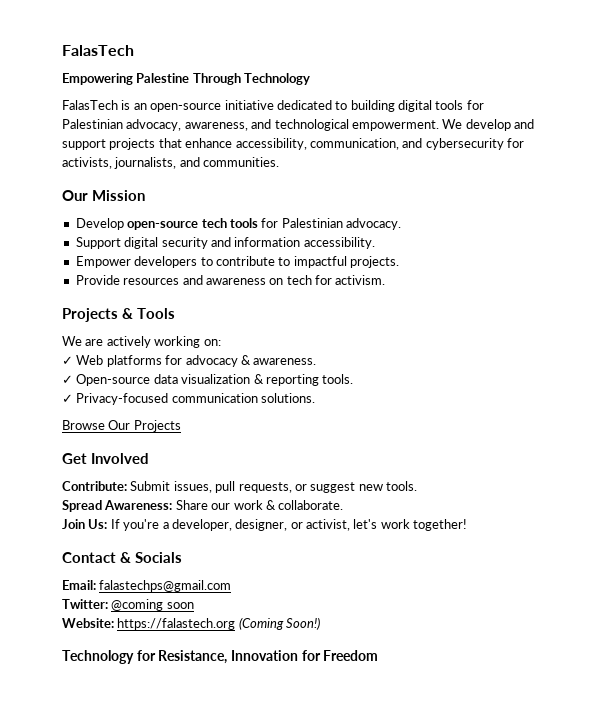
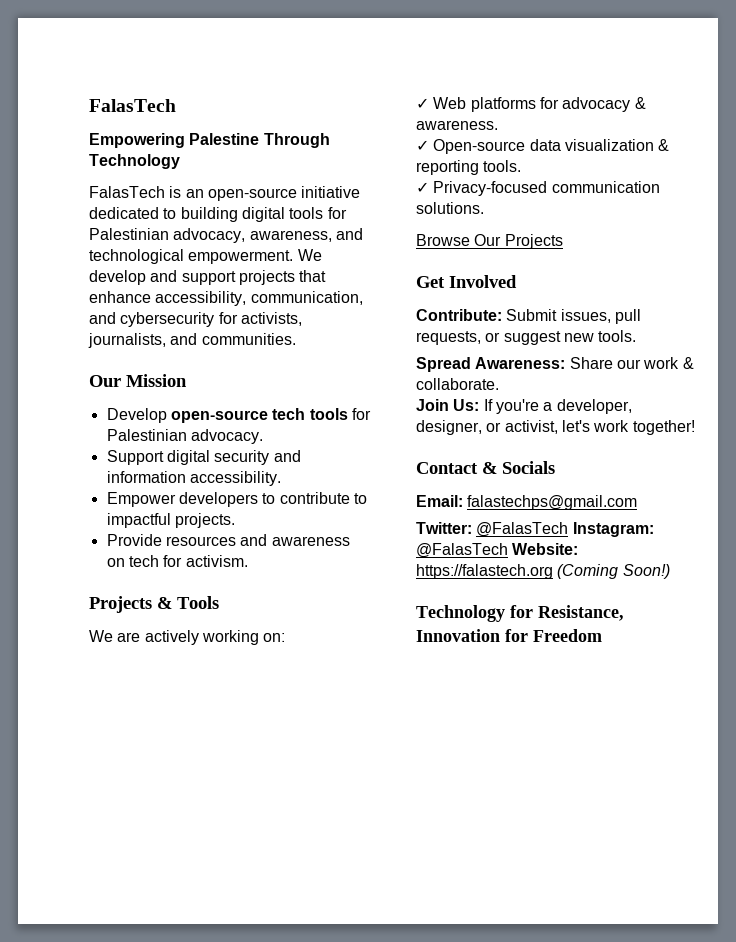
- Twitter: @coming soon
- Website: https://falastech.org (Coming Soon!)
+ Twitter: @FalasTech Instagram: @FalasTech Website: https://falastech.org (Coming Soon!)

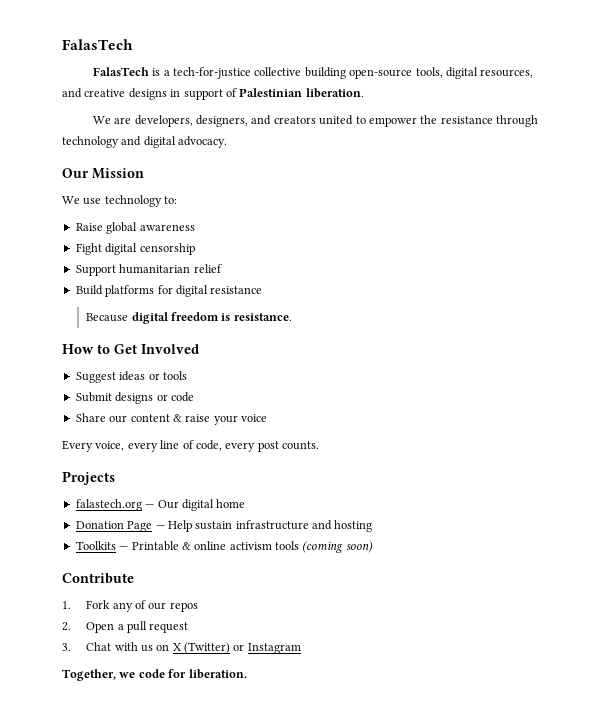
- Empowering Palestine Through Technology
- FalasTech is an open-source initiative dedicated to building digital tools for Palestinian advocacy, awareness, and technological empowerment. We develop and support projects that enhance accessibility, communication, and cybersecurity for activists, journalists, and communities.
+ FalasTech is a tech-for-justice collective building open-source tools, digital resources, and creative designs in support of Palestinian liberation.
+ We are developers, designers, and creators united to empower the resistance through technology and digital advocacy.
  Our Mission
- Develop open-source tech tools for Palestinian advocacy.
- Support digital security and information accessibility.
- Empower developers to contribute to impactful projects.
- Provide resources and awareness on tech for activism.
- Projects & Tools
- We are actively working on:
- ✓ Web platforms for advocacy & awareness.
- ✓ Open-source data visualization & reporting tools.
- ✓ Privacy-focused communication solutions.
- Browse Our Projects
- Get Involved
- Contribute: Submit issues, pull requests, or suggest new tools.
- Spread Awareness: Share our work & collaborate.
- Join Us: If you're a developer, designer, or activist, let's work together!
- Contact & Socials
- Email: falastechps@gmail.com
- Twitter: @FalasTech Instagram: @FalasTech Website: https://falastech.org (Coming Soon!)
- Technology for Resistance, Innovation for Freedom
+ We use technology to:
+ Raise global awareness
+ Fight digital censorship
+ Support humanitarian relief
+ Build platforms for digital resistance
+ Because digital freedom is resistance.
+ How to Get Involved
+ Suggest ideas or tools
+ Submit designs or code
+ Share our content & raise your voice
+ Every voice, every line of code, every post counts.
+ Projects
+ falastech.org — Our digital home
+ Donation Page — Help sustain infrastructure and hosting
+ Toolkits — Printable & online activism tools (coming soon)
+ Contribute
+ 1. Fork any of our repos
+ 2. Open a pull request
+ 3. Chat with us on X (Twitter) or Instagram
+ Together, we code for liberation.

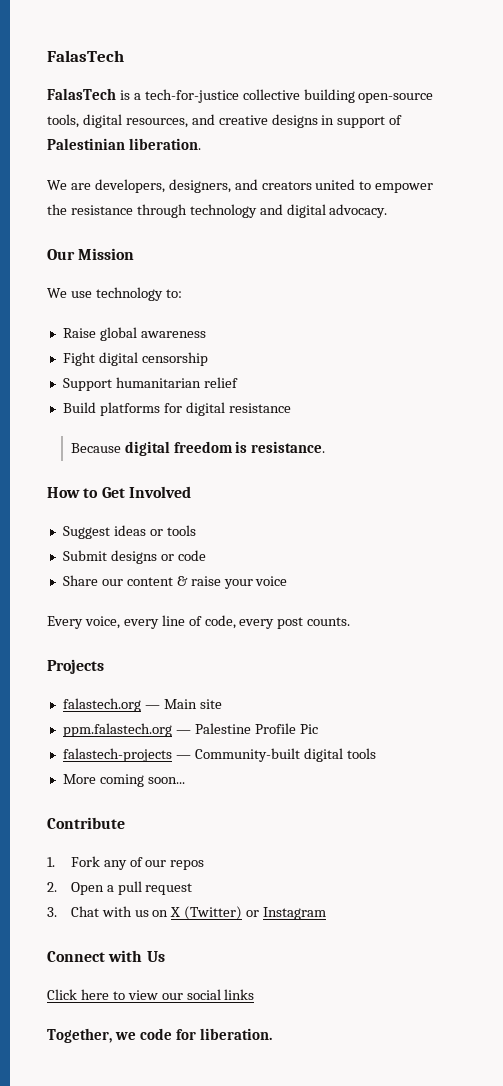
- falastech.org — Our digital home
- Donation Page — Help sustain infrastructure and hosting
- Toolkits — Printable & online activism tools (coming soon)
+ falastech.org — Main site
+ ppm.falastech.org — Palestine Profile Pic
+ falastech-projects — Community-built digital tools
+ More coming soon...
+ Connect with Us
+ Click here to view our social links

